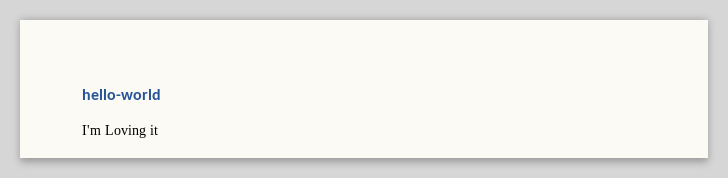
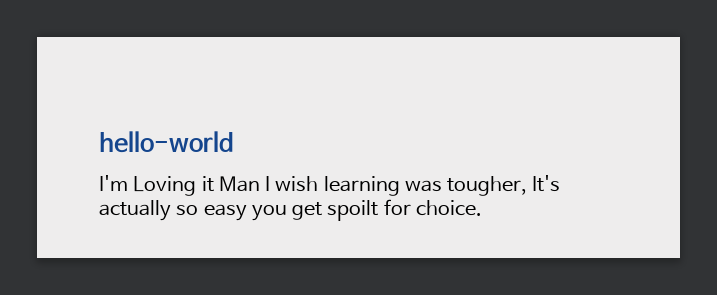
- I'm Loving it
+ I'm Loving it Man I wish learning was tougher, It's actually so easy you get spoilt for choice.

